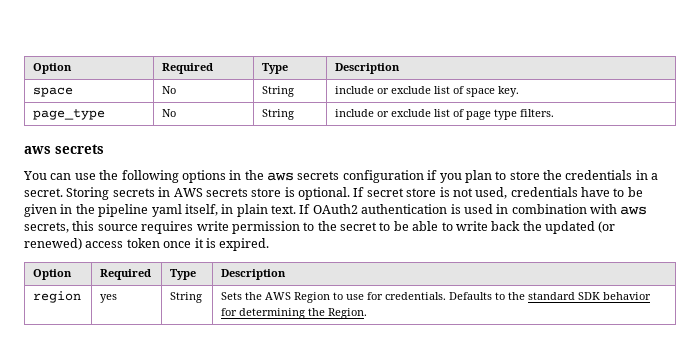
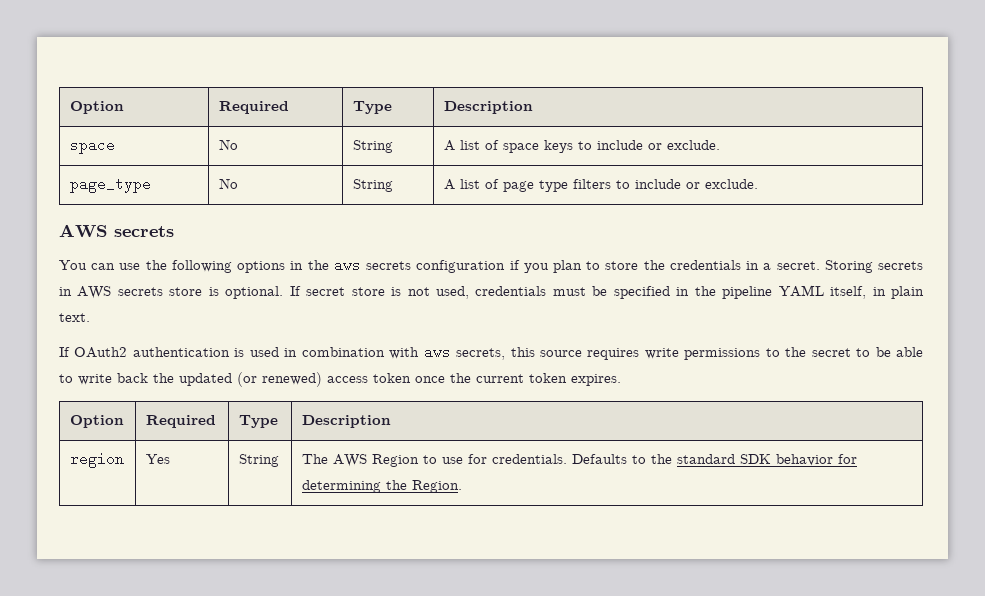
- space | No | String | include or exclude list of space key.
+ space | No | String | A list of space keys to include or exclude.
- page_type | No | String | include or exclude list of page type filters.
- aws secrets
+ page_type | No | String | A list of page type filters to include or exclude.
+ AWS secrets
- If secret store is not used, credentials have to be given in the pipeline yaml itself, in plain text. If OAuth2 authentication is used in combination with aws secrets, this source requires write permission to the secret to be able to write back the updated (or renewed) access token once it is expired.
+ If secret store is not used, credentials must be specified in the pipeline YAML itself, in plain text.
+ If OAuth2 authentication is used in combination with aws secrets, this source requires write permissions to the secret to be able to write back the updated (or renewed) access token once the current token expires.
- region | yes | String | Sets the AWS Region to use for credentials. Defaults to the standard SDK behavior for determining the Region.
+ region | Yes | String | The AWS Region to use for credentials. Defaults to the standard SDK behavior for determining the Region.

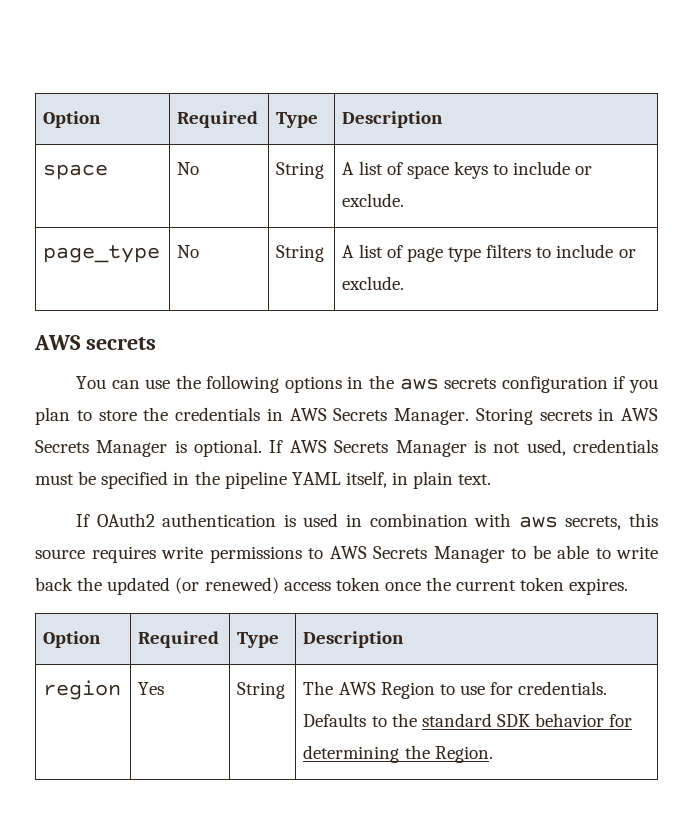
- You can use the following options in the aws secrets configuration if you plan to store the credentials in a secret.
+ You can use the following options in the aws secrets configuration if you plan to store the credentials in AWS Secrets Manager.
- Storing secrets in AWS secrets store is optional.
+ Storing secrets in AWS Secrets Manager is optional.
- If secret store is not used, credentials must be specified in the pipeline YAML itself, in plain text.
+ If AWS Secrets Manager is not used, credentials must be specified in the pipeline YAML itself, in plain text.
- If OAuth2 authentication is used in combination with aws secrets, this source requires write permissions to the secret to be able to write back the updated (or renewed) access token once the current token expires.
+ If OAuth2 authentication is used in combination with aws secrets, this source requires write permissions to AWS Secrets Manager to be able to write back the updated (or renewed) access token once the current token expires.

